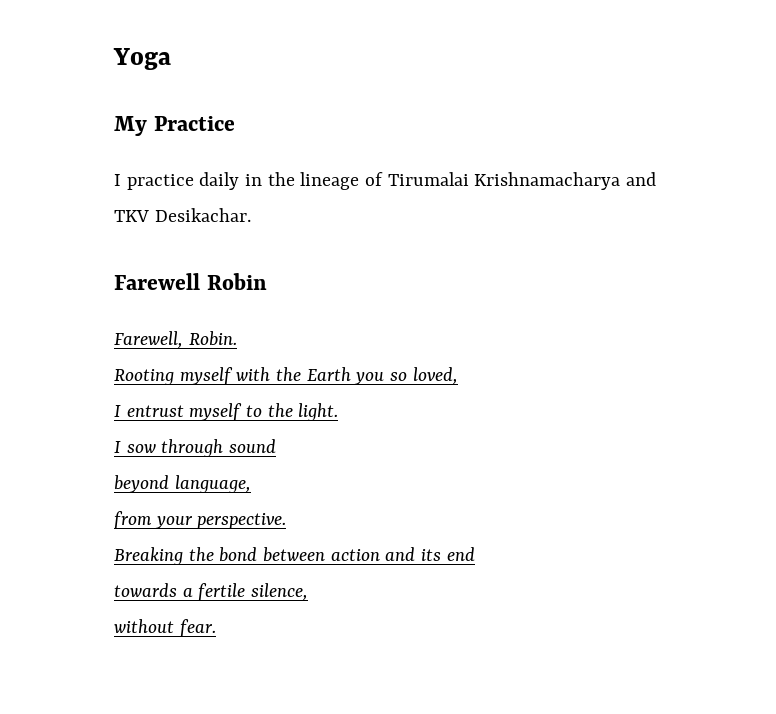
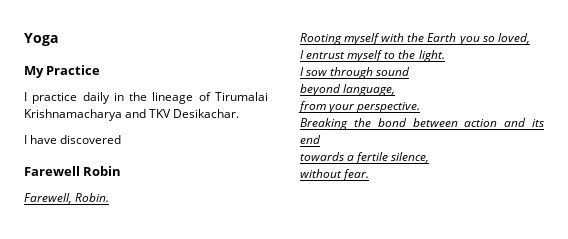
+ I have discovered

